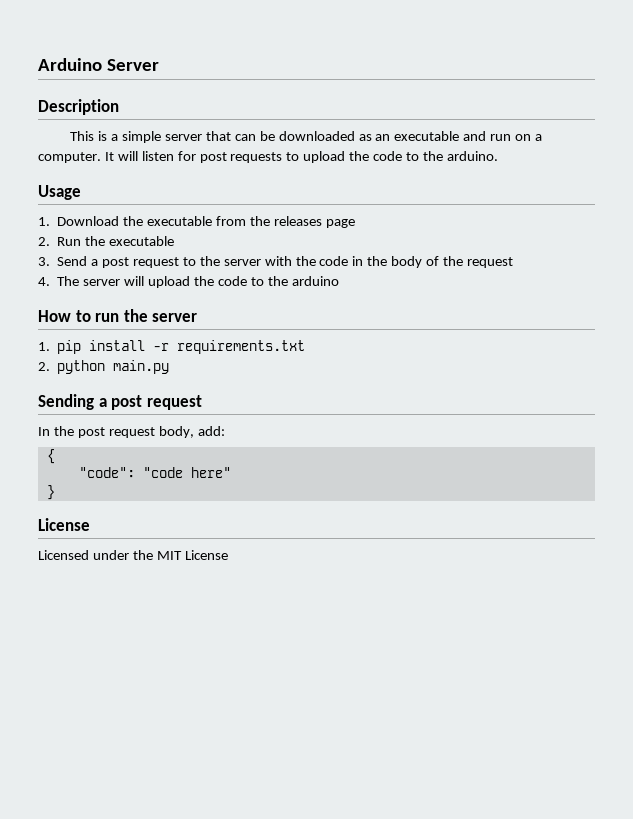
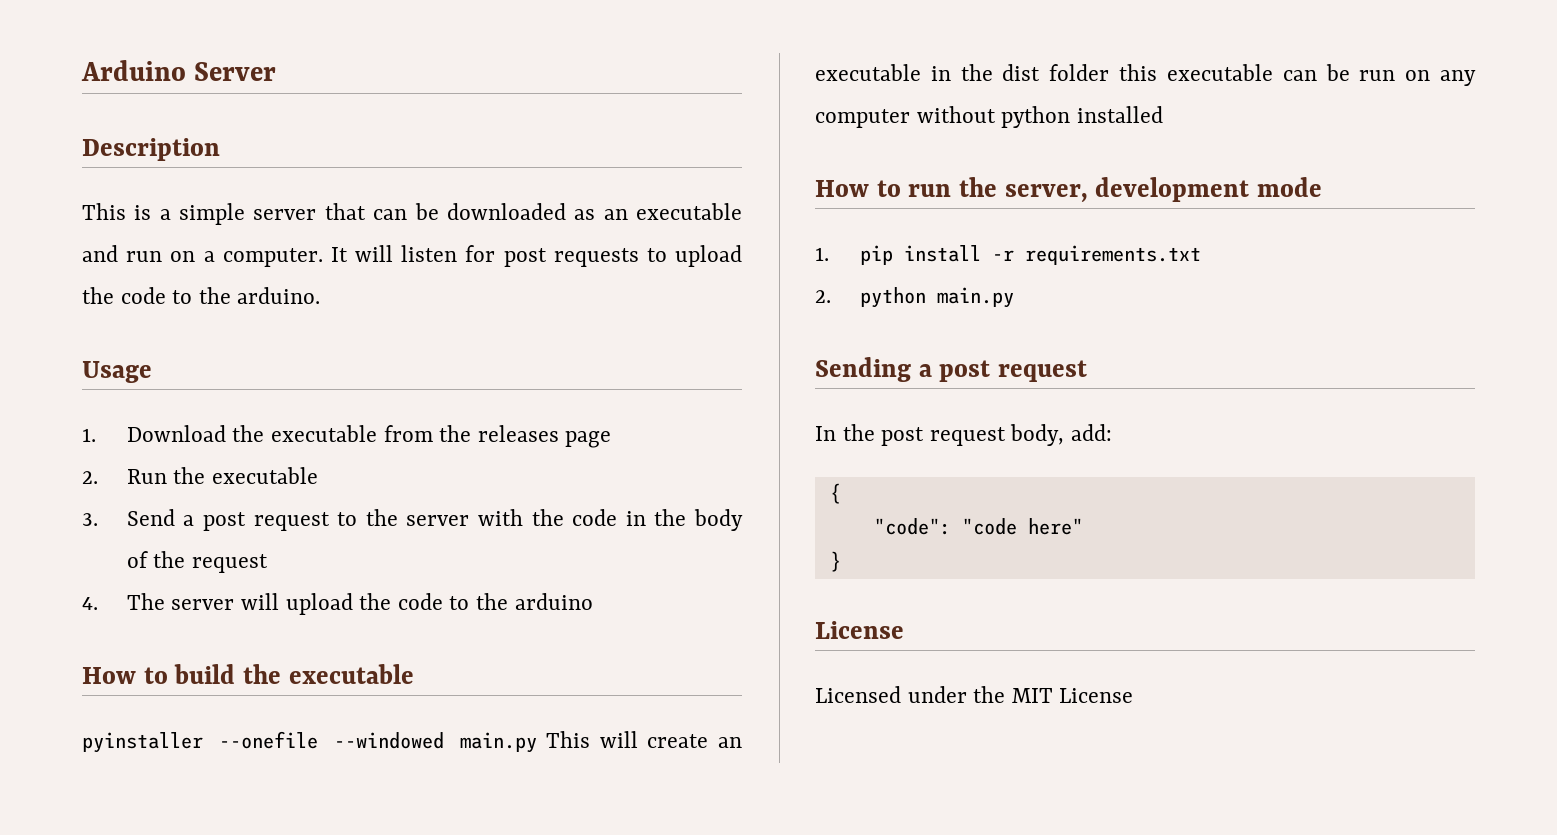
+ How to build the executable
+ pyinstaller --onefile --windowed main.py This will create an executable in the dist folder this executable can be run on any computer without python installed
- How to run the server
+ How to run the server, development mode

